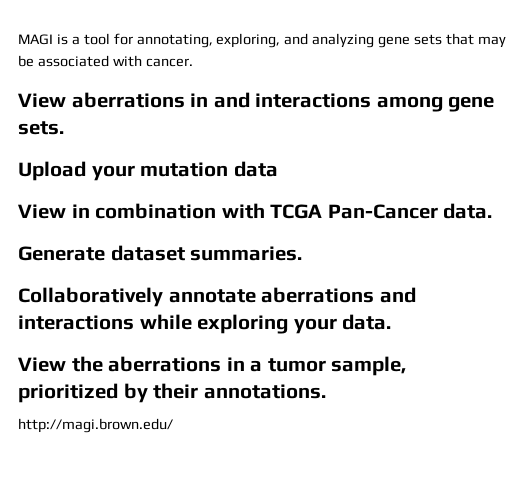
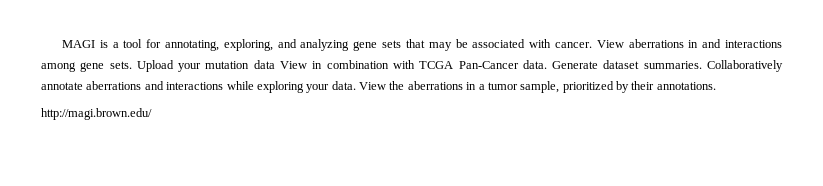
- MAGI is a tool for annotating, exploring, and analyzing gene sets that may be associated with cancer.
- View aberrations in and interactions among gene sets.
- Upload your mutation data
- View in combination with TCGA Pan-Cancer data.
- Generate dataset summaries.
- Collaboratively annotate aberrations and interactions while exploring your data.
- View the aberrations in a tumor sample, prioritized by their annotations.
+ MAGI is a tool for annotating, exploring, and analyzing gene sets that may be associated with cancer. View aberrations in and interactions among gene sets. Upload your mutation data View in combination with TCGA Pan-Cancer data. Generate dataset summaries. Collaboratively annotate aberrations and interactions while exploring your data. View the aberrations in a tumor sample, prioritized by their annotations.

